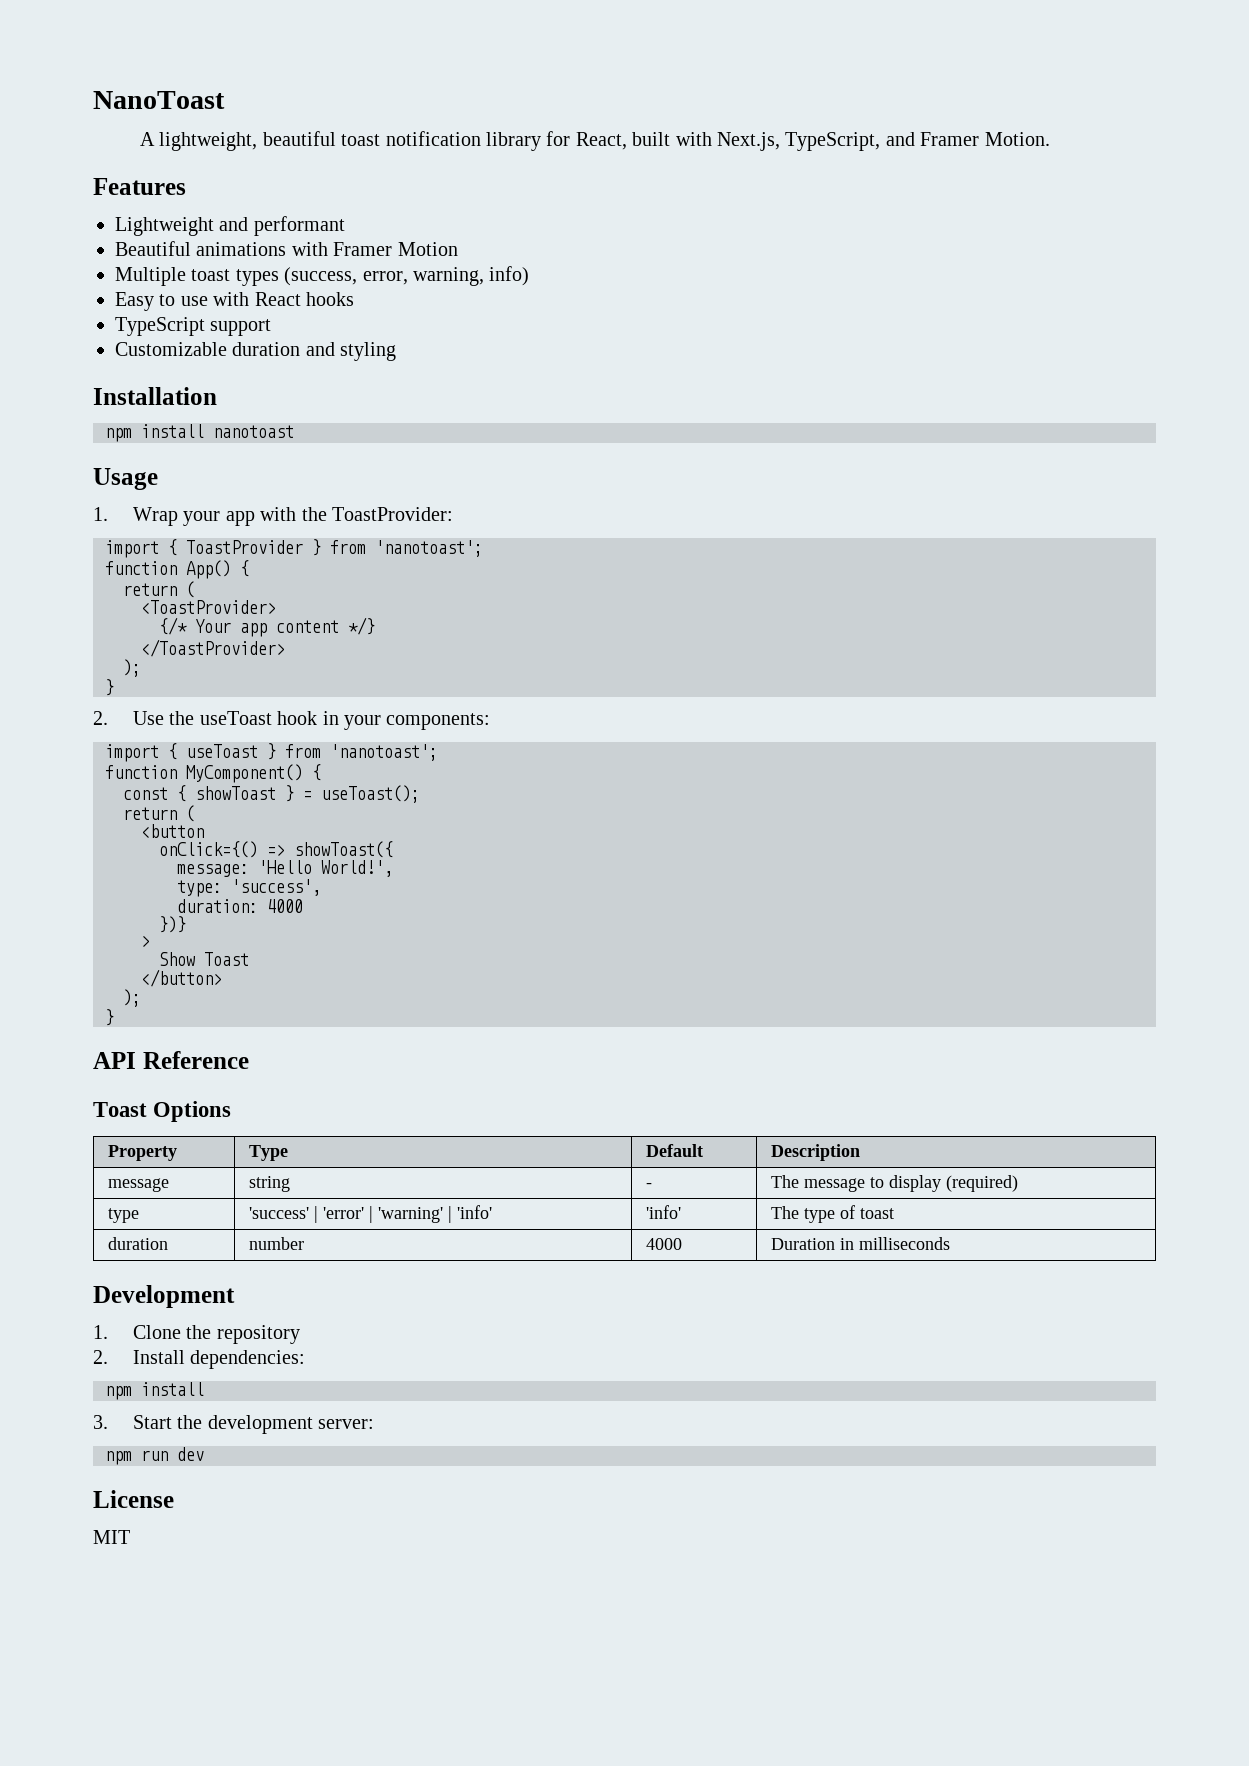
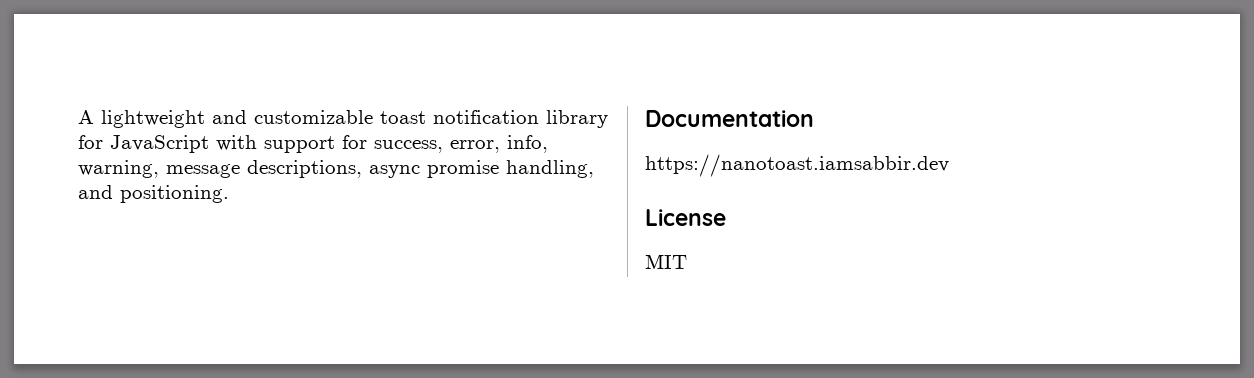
- NanoToast
- A lightweight, beautiful toast notification library for React, built with Next.js, TypeScript, and Framer Motion.
- Features
- Lightweight and performant
- Beautiful animations with Framer Motion
- Multiple toast types (success, error, warning, info)
- Easy to use with React hooks
- TypeScript support
- Customizable duration and styling
- Installation
- npm install nanotoast
- Usage
- 1. Wrap your app with the ToastProvider:
- import { ToastProvider } from 'nanotoast';
- function App() {
- return (
- <ToastProvider>
- {/* Your app content */}
- </ToastProvider>
- );
- }
- 2. Use the useToast hook in your components:
- import { useToast } from 'nanotoast';
- function MyComponent() {
- const { showToast } = useToast();
- return (
- <button
- onClick={() => showToast({
- message: 'Hello World!',
- type: 'success',
- duration: 4000
- })}
- >
- Show Toast
- </button>
- );
- }
- API Reference
- Toast Options
- Property | Type | Default | Description
- message | string | - | The message to display (required)
- type | 'success' | 'error' | 'warning' | 'info' | 'info' | The type of toast
- duration | number | 4000 | Duration in milliseconds
- Development
- 1. Clone the repository
- 2. Install dependencies:
- npm install
- 3. Start the development server:
- npm run dev
+ A lightweight and customizable toast notification library for JavaScript with support for success, error, info, warning, message descriptions, async promise handling, and positioning.
+ Documentation
+ https://nanotoast.iamsabbir.dev

